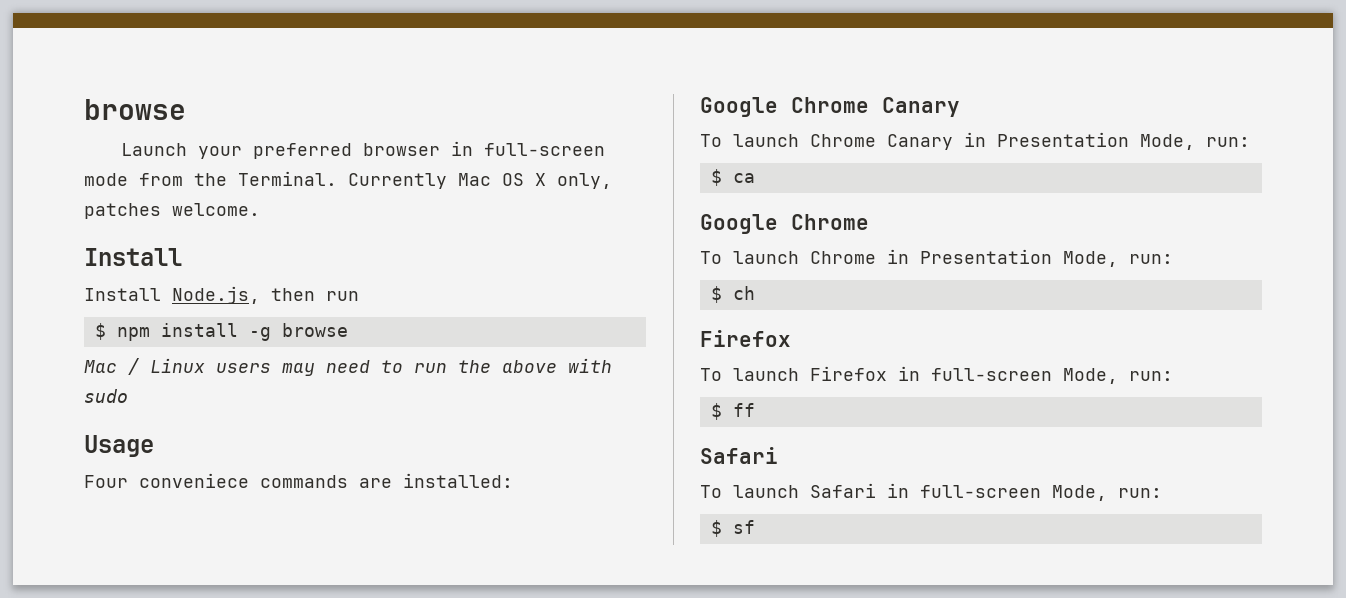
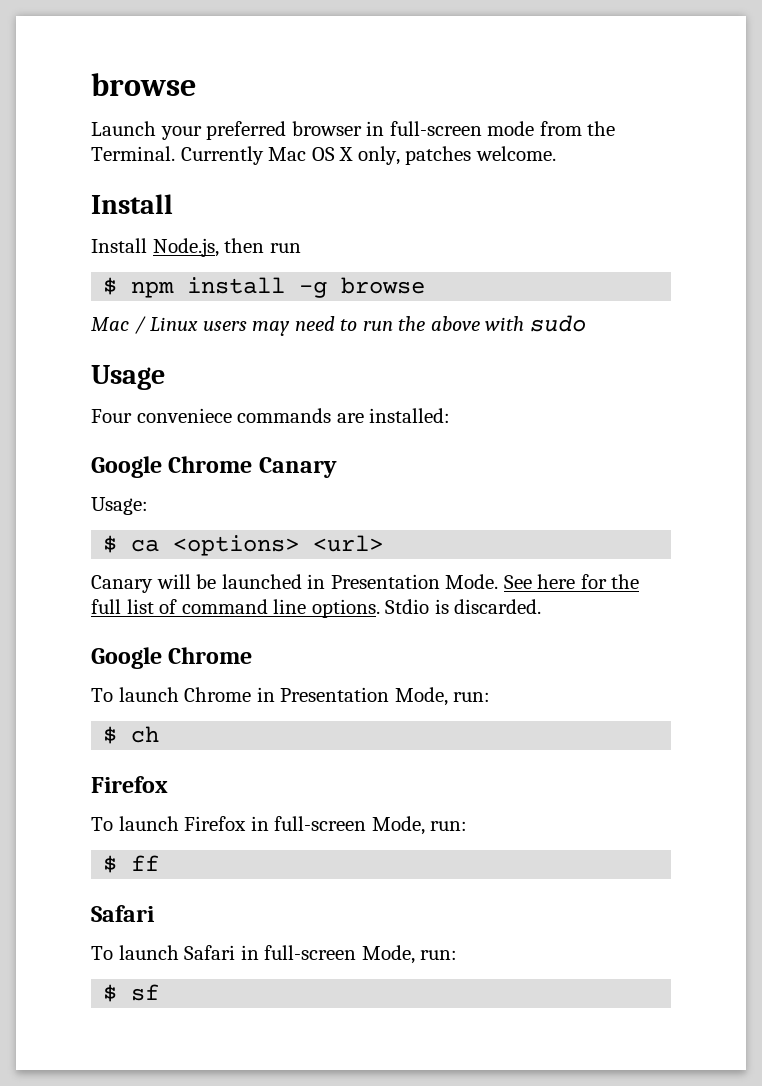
- To launch Chrome Canary in Presentation Mode, run:
- $ ca
+ Usage:
+ $ ca <options> <url>
+ Canary will be launched in Presentation Mode. See here for the full list of command line options. Stdio is discarded.

